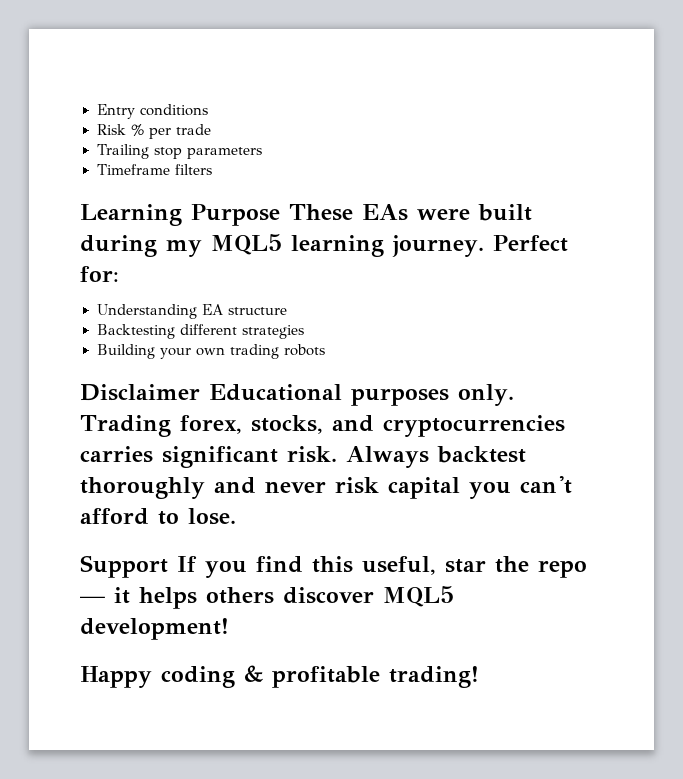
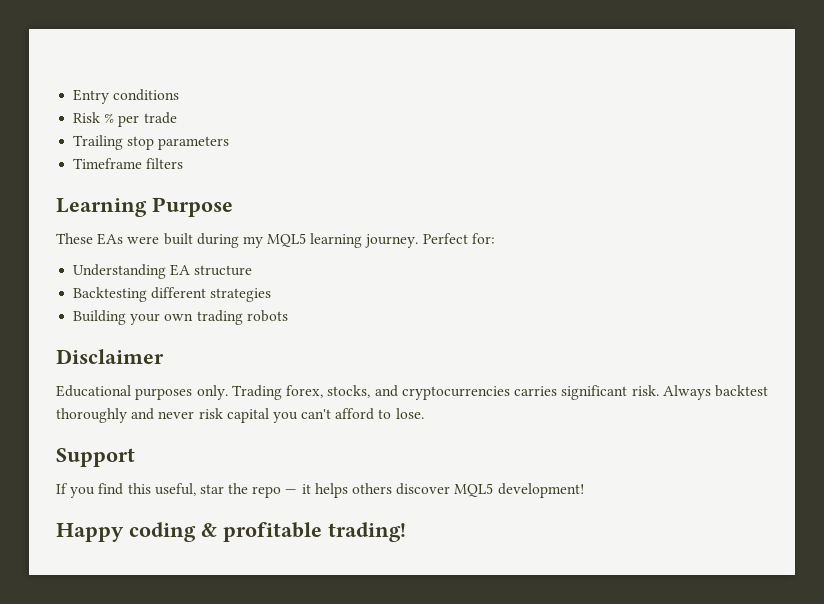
- Learning Purpose These EAs were built during my MQL5 learning journey.
+ Learning Purpose
+ These EAs were built during my MQL5 learning journey.
- Disclaimer Educational purposes only.
+ Disclaimer
+ Educational purposes only.
- Support If you find this useful, star the repo — it helps others discover MQL5 development!
+ Support
+ If you find this useful, star the repo — it helps others discover MQL5 development!

